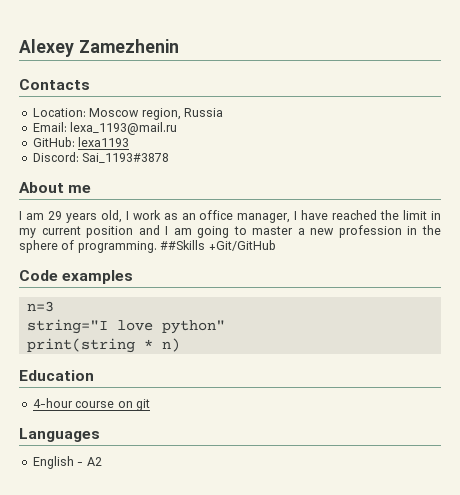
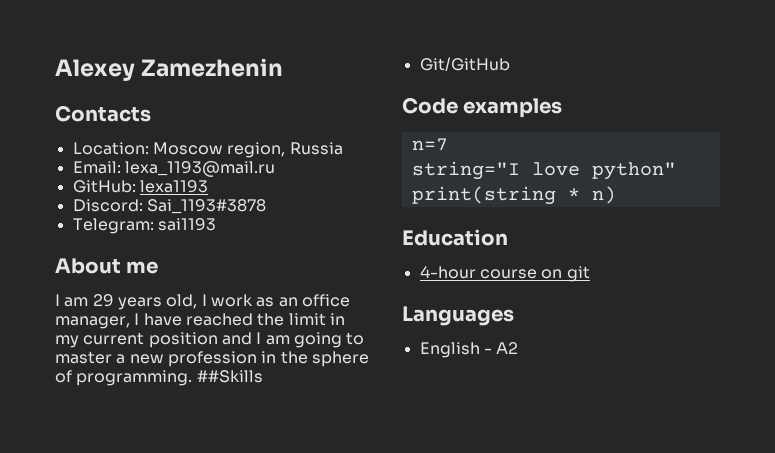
+ Telegram: sai1193
- ##Skills +Git/GitHub
+ ##Skills
+ Git/GitHub
- n=3
+ n=7

